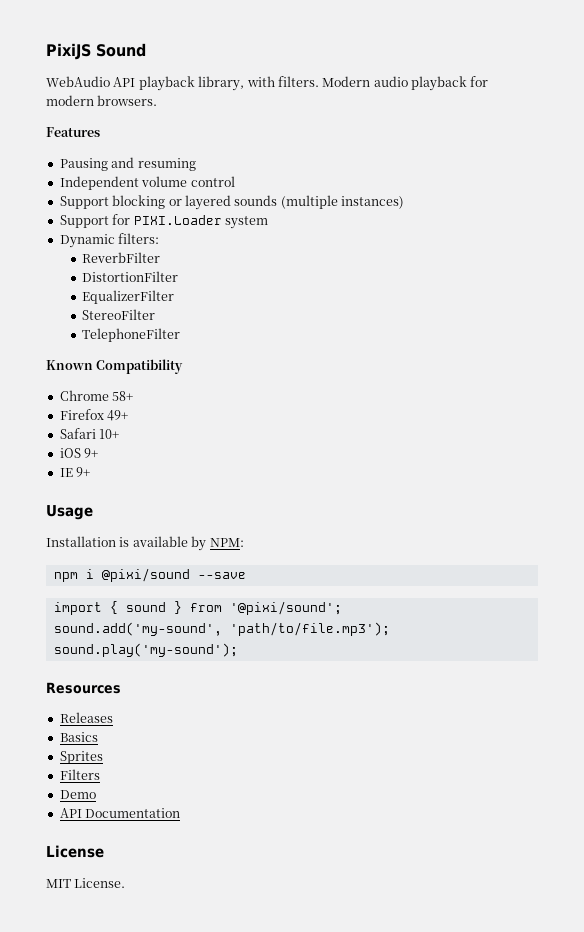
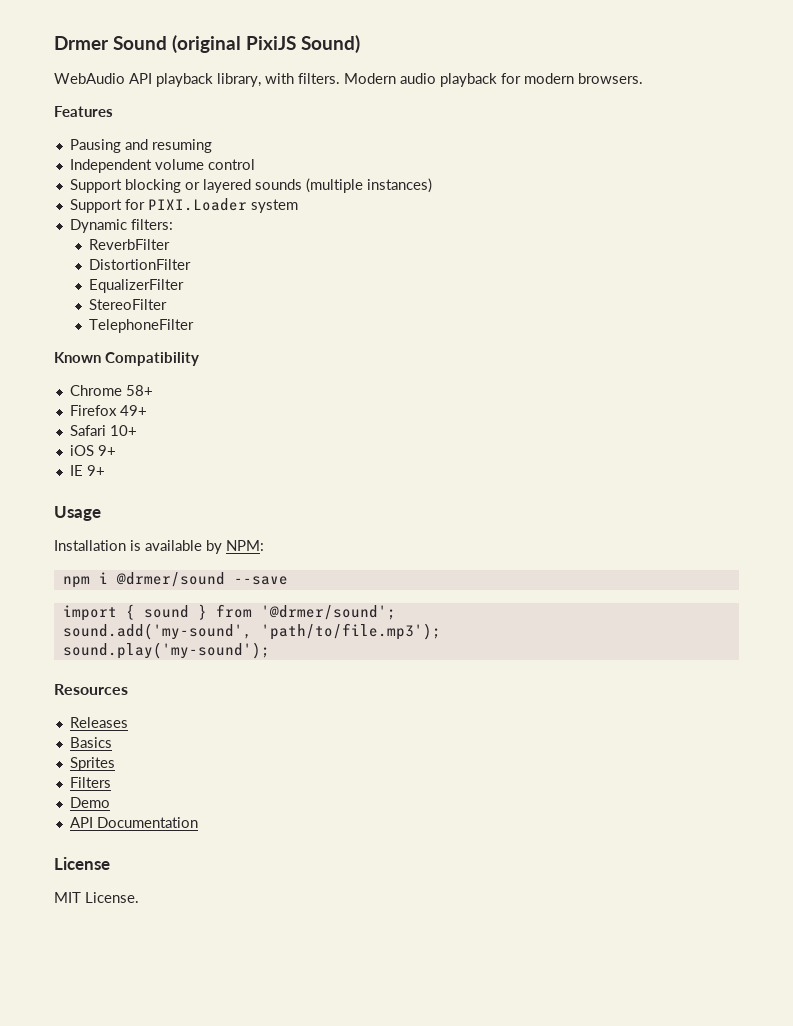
- PixiJS Sound
+ Drmer Sound (original PixiJS Sound)
- npm i @pixi/sound --save
+ npm i @drmer/sound --save
- import { sound } from '@pixi/sound';
+ import { sound } from '@drmer/sound';

